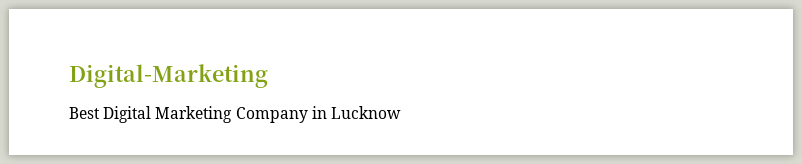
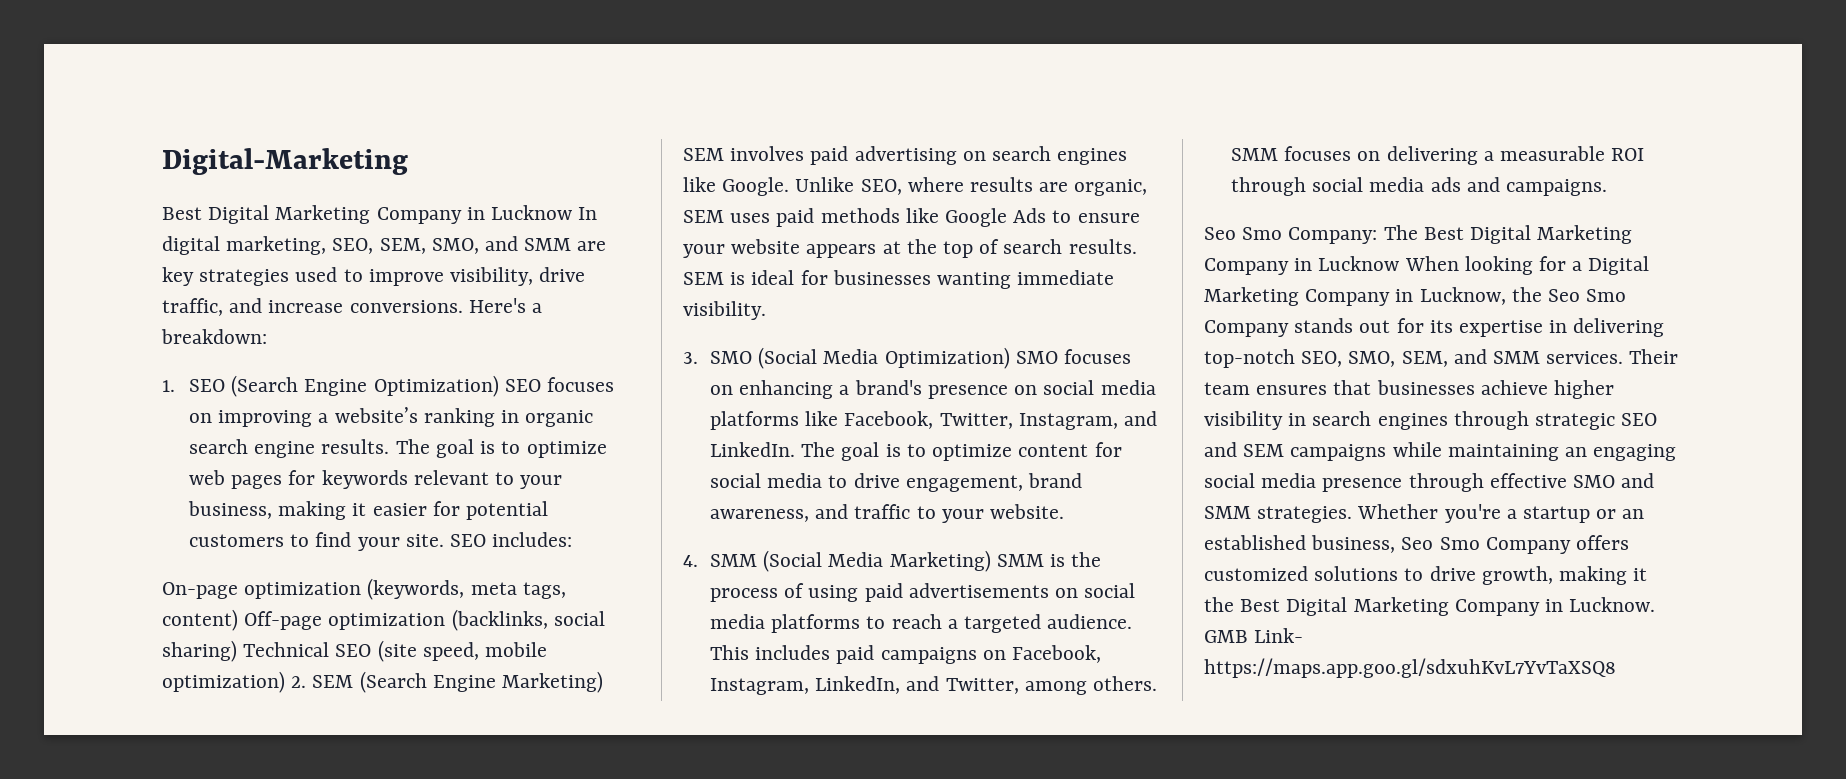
- Best Digital Marketing Company in Lucknow
+ Best Digital Marketing Company in Lucknow In digital marketing, SEO, SEM, SMO, and SMM are key strategies used to improve visibility, drive traffic, and increase conversions. Here's a breakdown:
+ 1. SEO (Search Engine Optimization) SEO focuses on improving a website’s ranking in organic search engine results. The goal is to optimize web pages for keywords relevant to your business, making it easier for potential customers to find your site. SEO includes:
+ On-page optimization (keywords, meta tags, content) Off-page optimization (backlinks, social sharing) Technical SEO (site speed, mobile optimization) 2. SEM (Search Engine Marketing) SEM involves paid advertising on search engines like Google. Unlike SEO, where results are organic, SEM uses paid methods like Google Ads to ensure your website appears at the top of search results. SEM is ideal for businesses wanting immediate visibility.
+ 3. SMO (Social Media Optimization) SMO focuses on enhancing a brand's presence on social media platforms like Facebook, Twitter, Instagram, and LinkedIn. The goal is to optimize content for social media to drive engagement, brand awareness, and traffic to your website.
+ 4. SMM (Social Media Marketing) SMM is the process of using paid advertisements on social media platforms to reach a targeted audience. This includes paid campaigns on Facebook, Instagram, LinkedIn, and Twitter, among others. SMM focuses on delivering a measurable ROI through social media ads and campaigns.
+ Seo Smo Company: The Best Digital Marketing Company in Lucknow When looking for a Digital Marketing Company in Lucknow, the Seo Smo Company stands out for its expertise in delivering top-notch SEO, SMO, SEM, and SMM services. Their team ensures that businesses achieve higher visibility in search engines through strategic SEO and SEM campaigns while maintaining an engaging social media presence through effective SMO and SMM strategies. Whether you're a startup or an established business, Seo Smo Company offers customized solutions to drive growth, making it the Best Digital Marketing Company in Lucknow. GMB Link- https://maps.app.goo.gl/sdxuhKvL7YvTaXSQ8

